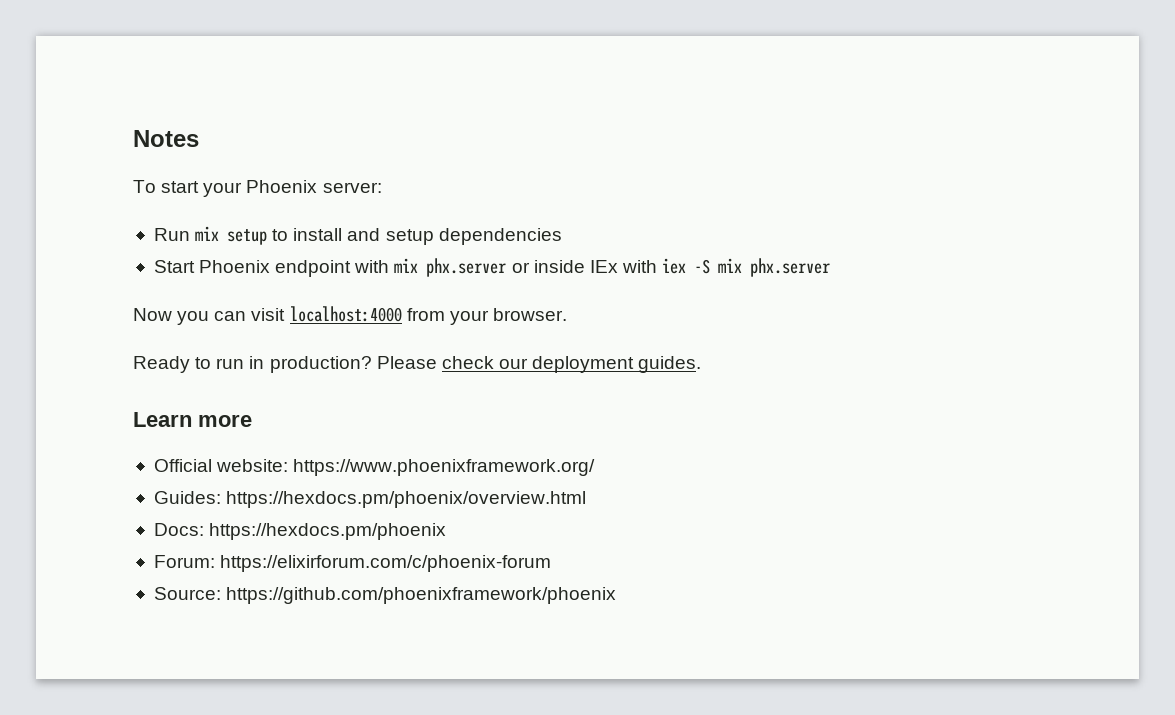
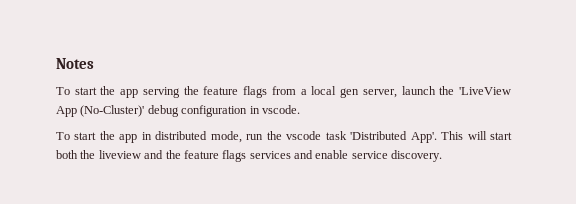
- To start your Phoenix server:
- Run mix setup to install and setup dependencies
- Start Phoenix endpoint with mix phx.server or inside IEx with iex -S mix phx.server
- Now you can visit localhost:4000 from your browser.
- Ready to run in production? Please check our deployment guides.
- Learn more
- Official website: https://www.phoenixframework.org/
- Guides: https://hexdocs.pm/phoenix/overview.html
- Docs: https://hexdocs.pm/phoenix
- Forum: https://elixirforum.com/c/phoenix-forum
- Source: https://github.com/phoenixframework/phoenix
+ To start the app serving the feature flags from a local gen server, launch the 'LiveView App (No-Cluster)' debug configuration in vscode.
+ To start the app in distributed mode, run the vscode task 'Distributed App'. This will start both the liveview and the feature flags services and enable service discovery.

